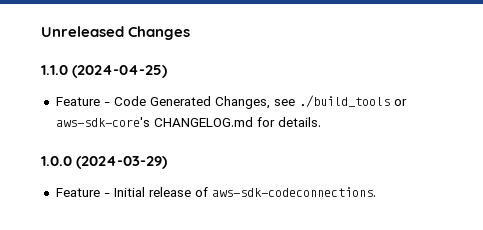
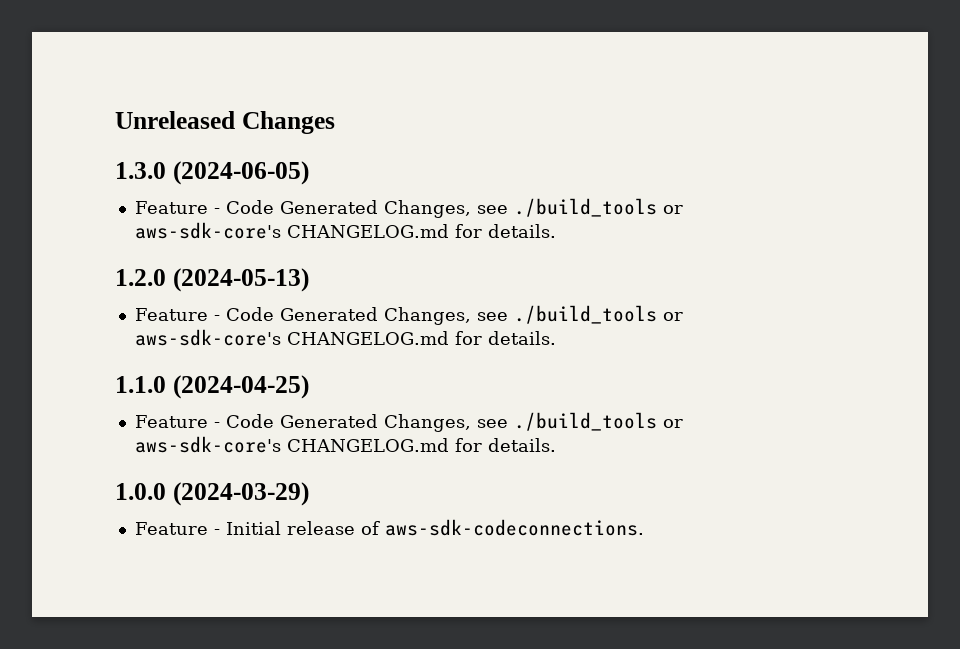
+ 1.3.0 (2024-06-05)
+ Feature - Code Generated Changes, see ./build_tools or aws-sdk-core's CHANGELOG.md for details.
+ 1.2.0 (2024-05-13)
+ Feature - Code Generated Changes, see ./build_tools or aws-sdk-core's CHANGELOG.md for details.

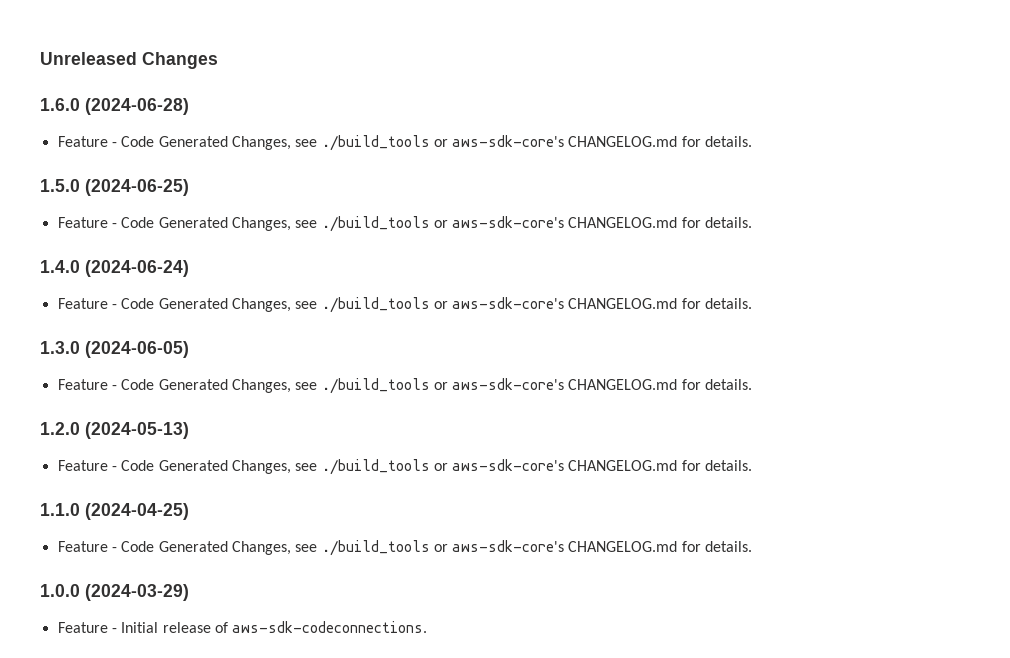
+ 1.6.0 (2024-06-28)
+ Feature - Code Generated Changes, see ./build_tools or aws-sdk-core's CHANGELOG.md for details.
+ 1.5.0 (2024-06-25)
+ Feature - Code Generated Changes, see ./build_tools or aws-sdk-core's CHANGELOG.md for details.
+ 1.4.0 (2024-06-24)
+ Feature - Code Generated Changes, see ./build_tools or aws-sdk-core's CHANGELOG.md for details.

